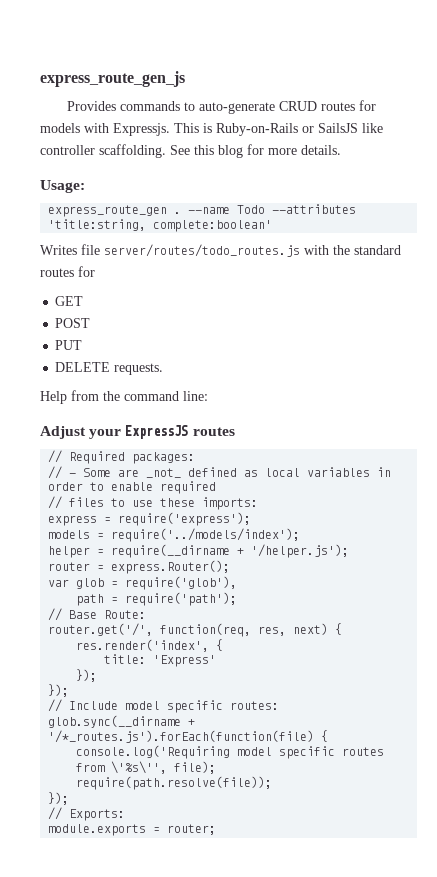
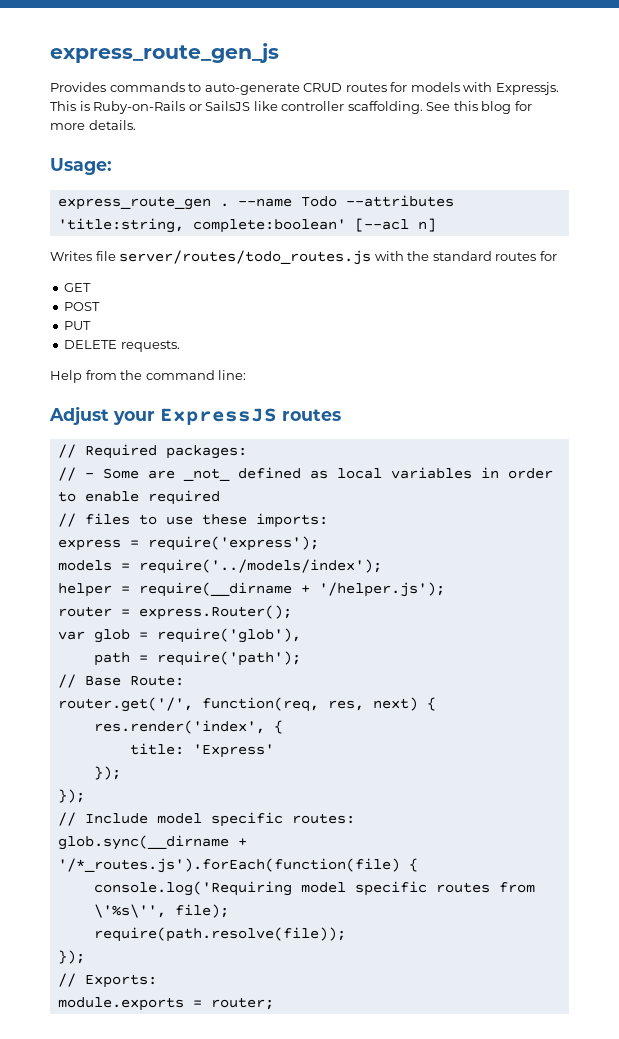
- --name Todo --attributes 'title:string, complete:boolean'
+ --name Todo --attributes 'title:string, complete:boolean' [--acl n]

